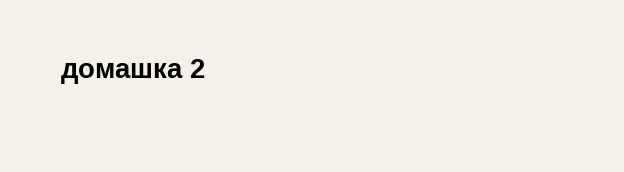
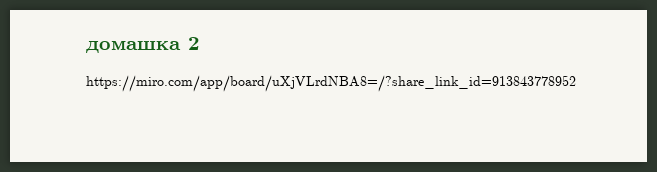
+ https://miro.com/app/board/uXjVLrdNBA8=/?share_link_id=913843778952

